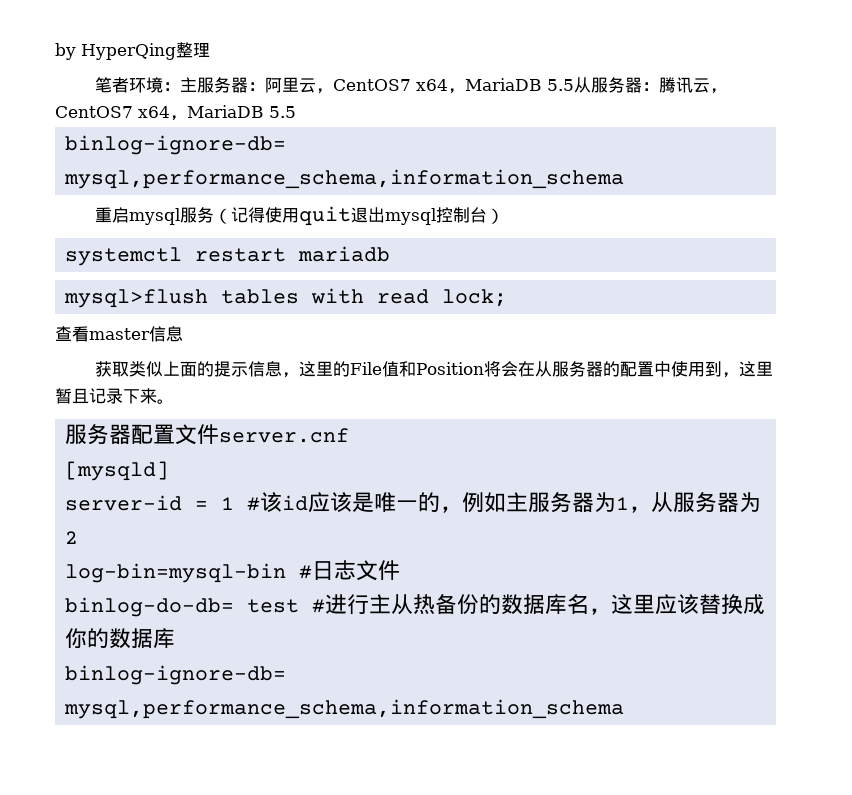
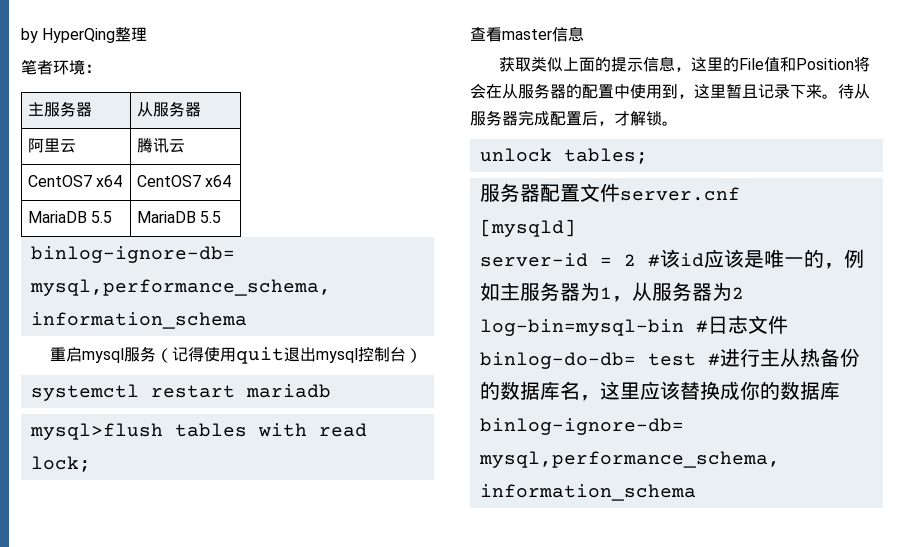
- 笔者环境：主服务器：阿里云，CentOS7 x64，MariaDB 5.5从服务器：腾讯云，CentOS7 x64，MariaDB 5.5
+ 笔者环境：
+ 主服务器 | 从服务器
+ 阿里云 | 腾讯云
+ CentOS7 x64 | CentOS7 x64
+ MariaDB 5.5 | MariaDB 5.5
+ 待从服务器完成配置后，才解锁。
+ unlock tables;
- server-id = 1 #该id应该是唯一的，例如主服务器为1，从服务器为2
+ server-id = 2 #该id应该是唯一的，例如主服务器为1，从服务器为2

